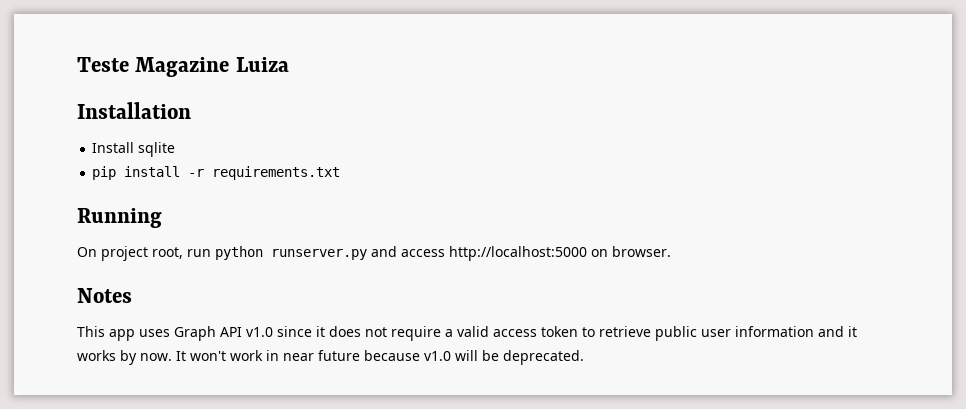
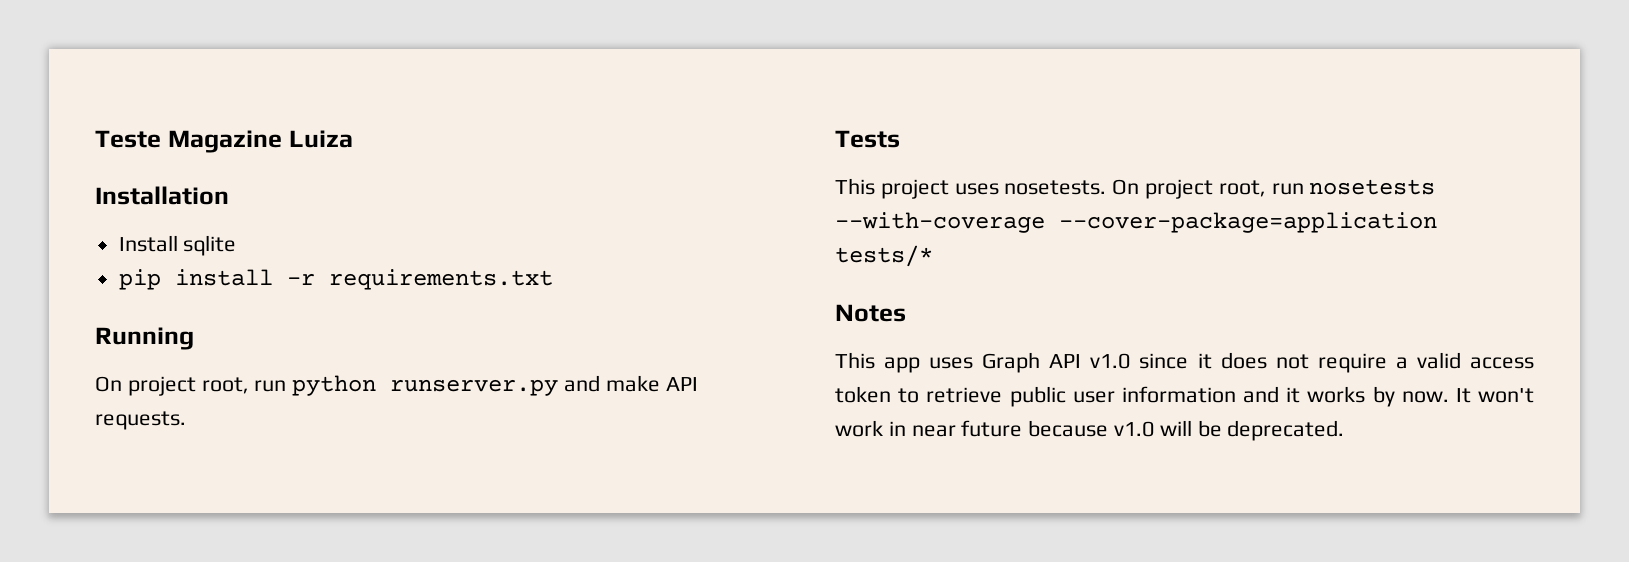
- On project root, run python runserver.py and access http://localhost:5000 on browser.
+ On project root, run python runserver.py and make API requests.
+ Tests
+ This project uses nosetests. On project root, run nosetests --with-coverage --cover-package=application tests/*

